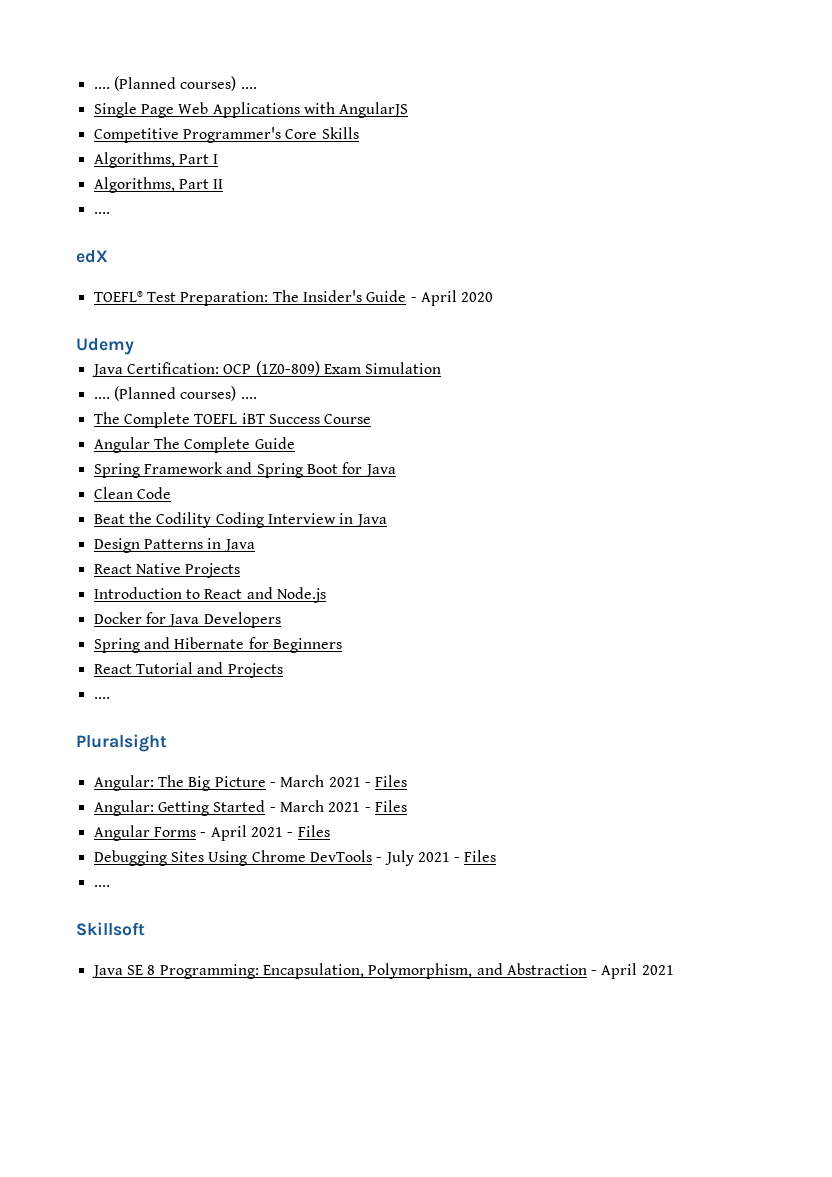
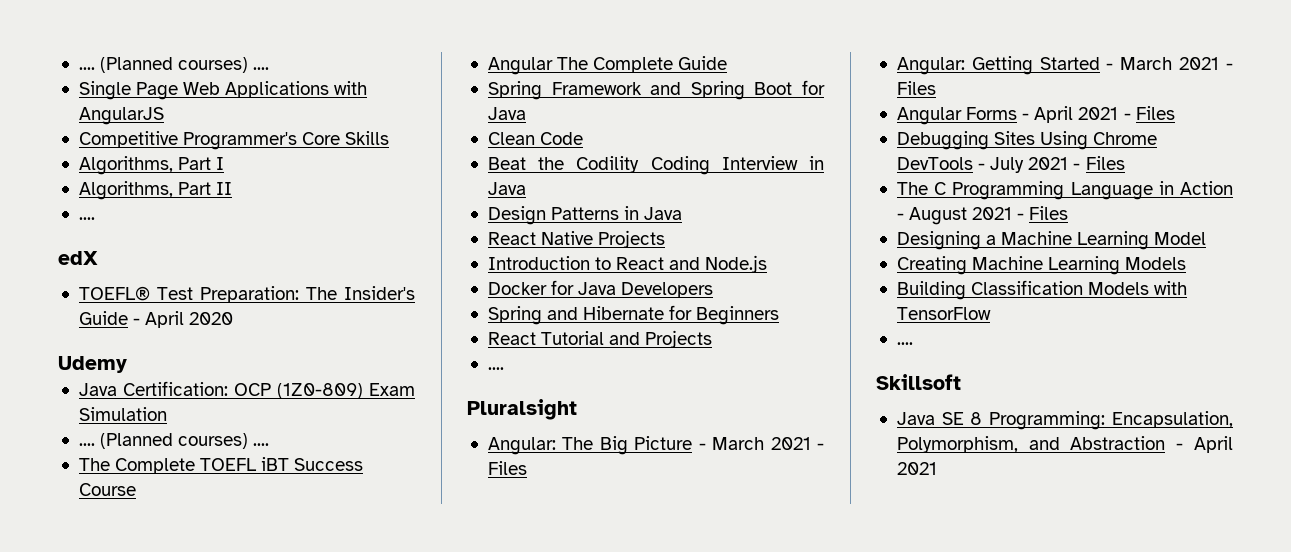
+ The C Programming Language in Action - August 2021 - Files
+ Designing a Machine Learning Model
+ Creating Machine Learning Models
+ Building Classification Models with TensorFlow

